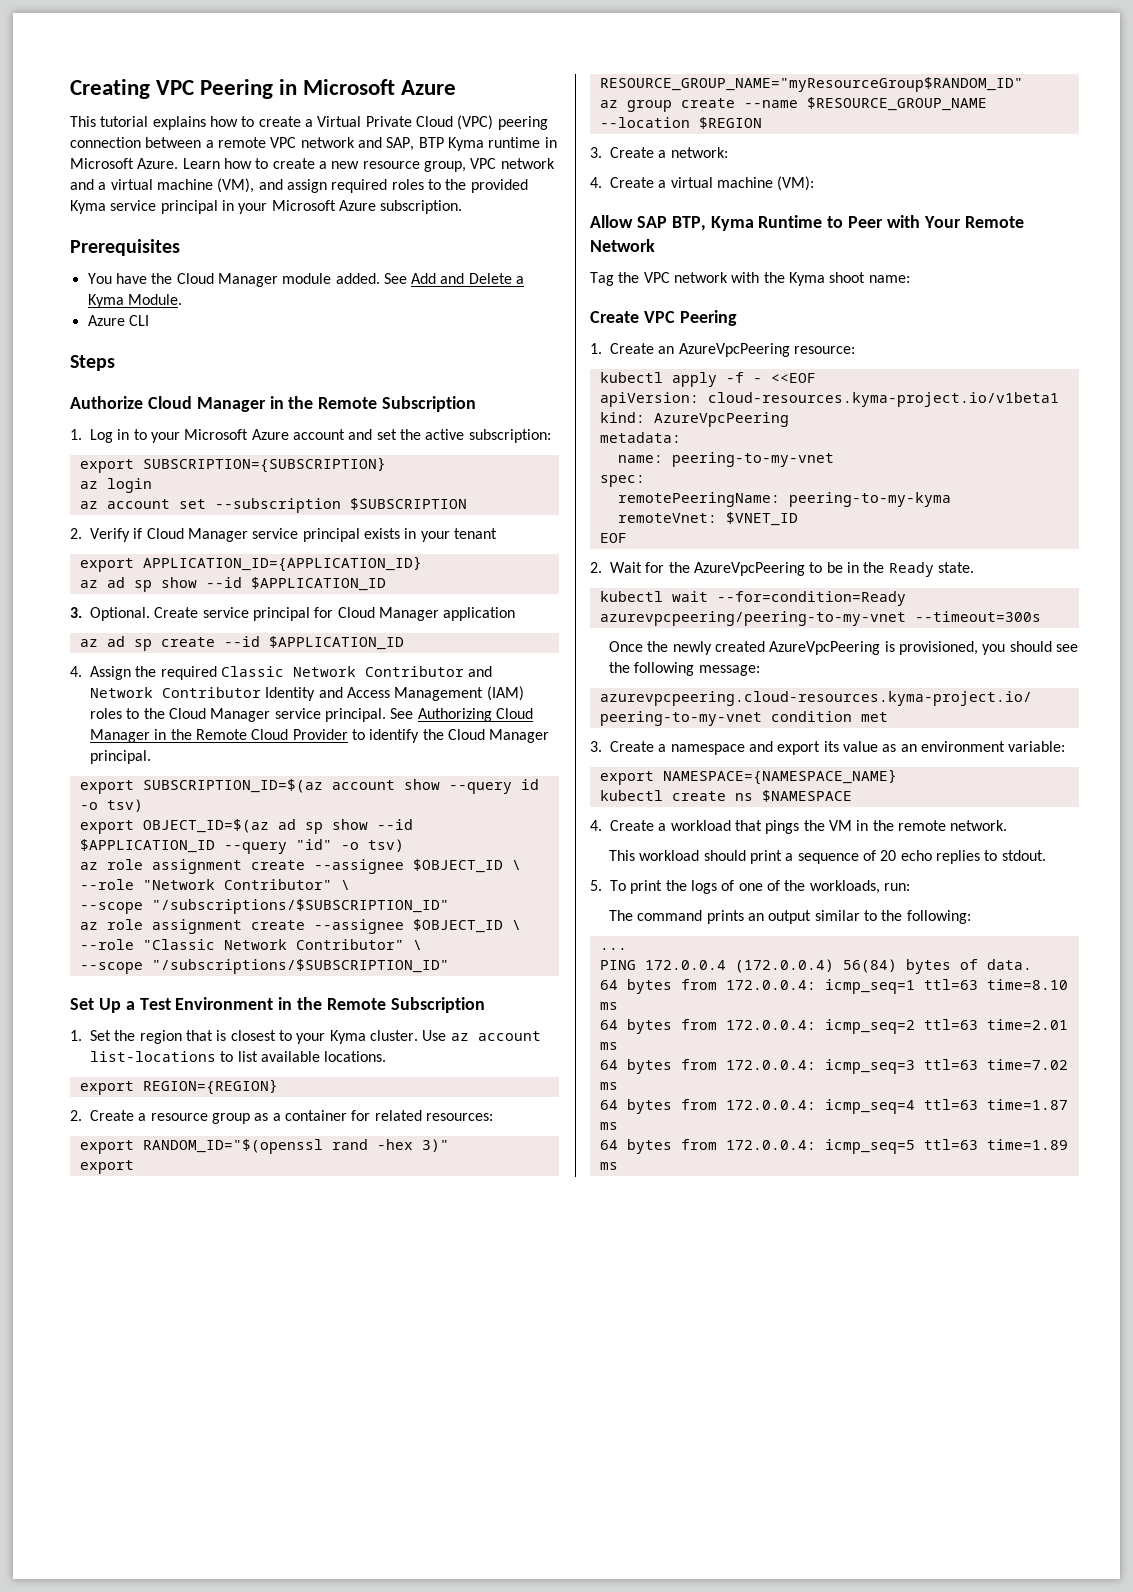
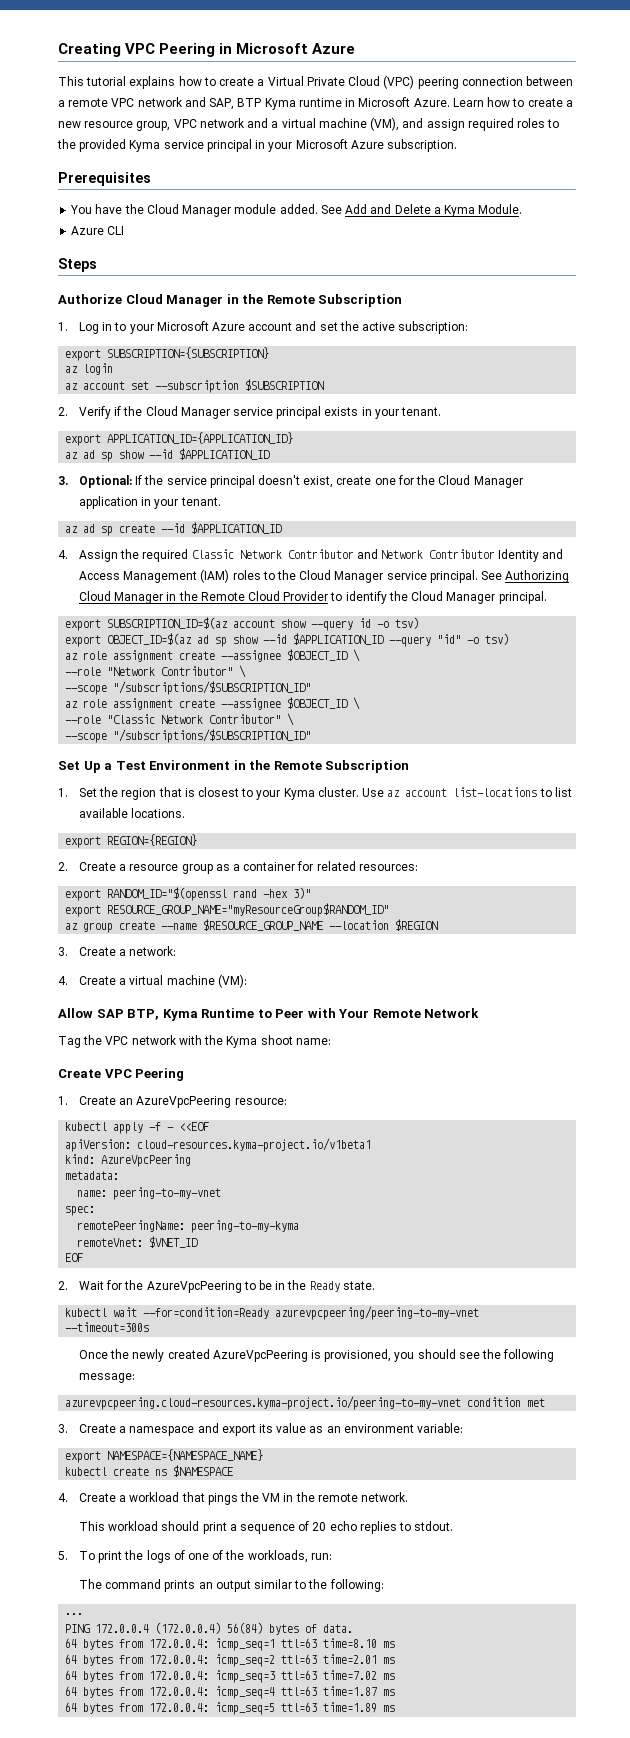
- 2. Verify if Cloud Manager service principal exists in your tenant
+ 2. Verify if the Cloud Manager service principal exists in your tenant.
- 3. Optional. Create service principal for Cloud Manager application
+ 3. Optional: If the service principal doesn't exist, create one for the Cloud Manager application in your tenant.

